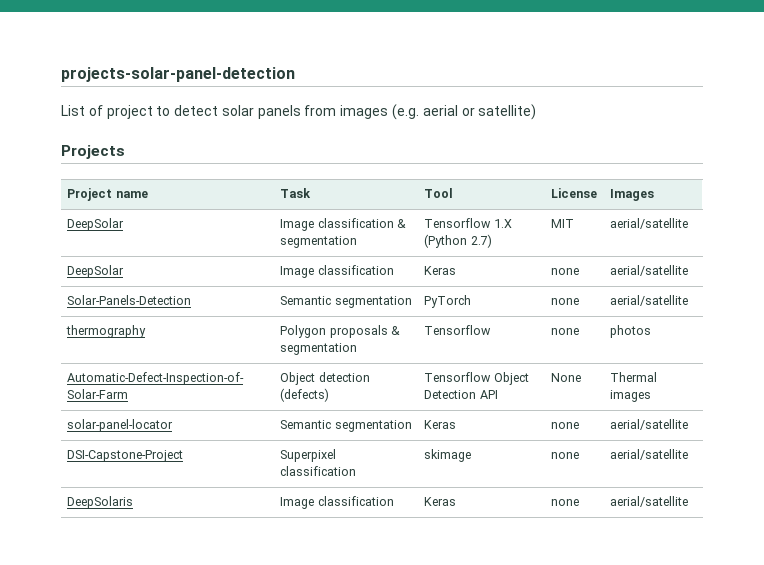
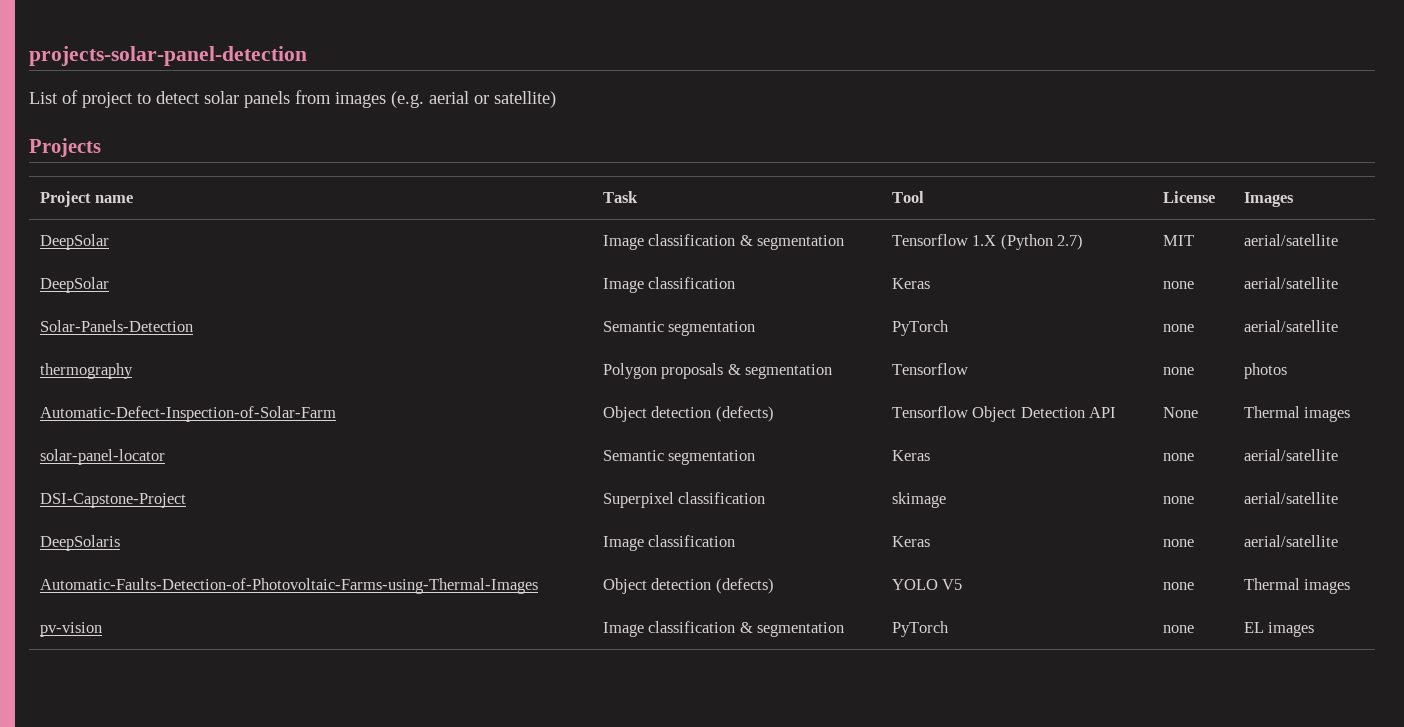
+ Automatic-Faults-Detection-of-Photovoltaic-Farms-using-Thermal-Images | Object detection (defects) | YOLO V5 | none | Thermal images
+ pv-vision | Image classification & segmentation | PyTorch | none | EL images

